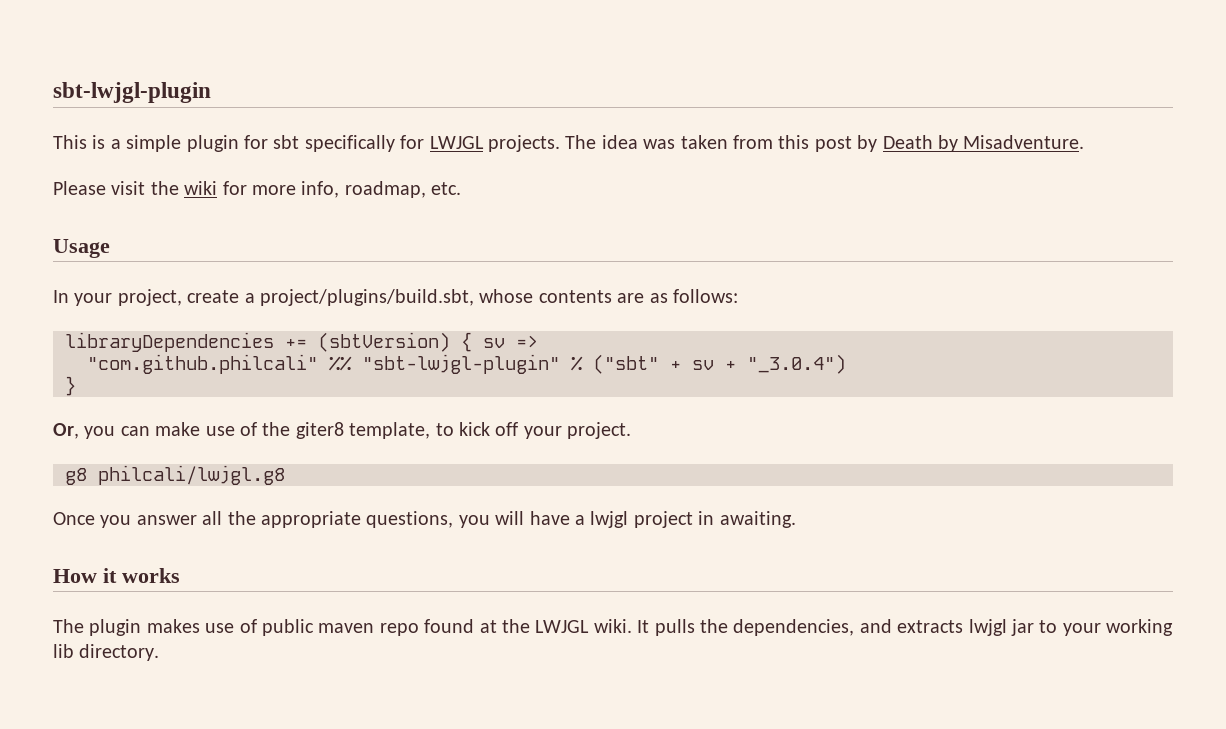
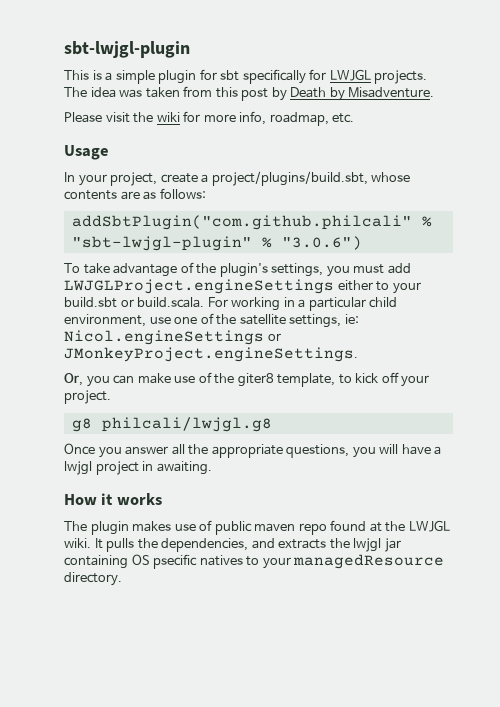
- libraryDependencies += (sbtVersion) { sv =>
- "com.github.philcali" %% "sbt-lwjgl-plugin" % ("sbt" + sv + "_3.0.4")
- }
+ addSbtPlugin("com.github.philcali" % "sbt-lwjgl-plugin" % "3.0.6")
+ To take advantage of the plugin's settings, you must add LWJGLProject.engineSettings either to your build.sbt or build.scala. For working in a particular child environment, use one of the satellite settings, ie: Nicol.engineSettings or JMonkeyProject.engineSettings.
- It pulls the dependencies, and extracts lwjgl jar to your working lib directory.
+ It pulls the dependencies, and extracts the lwjgl jar containing OS psecific natives to your managedResource directory.

